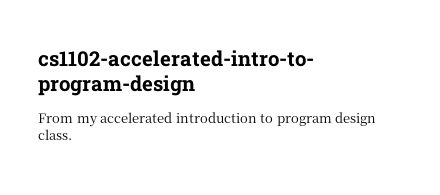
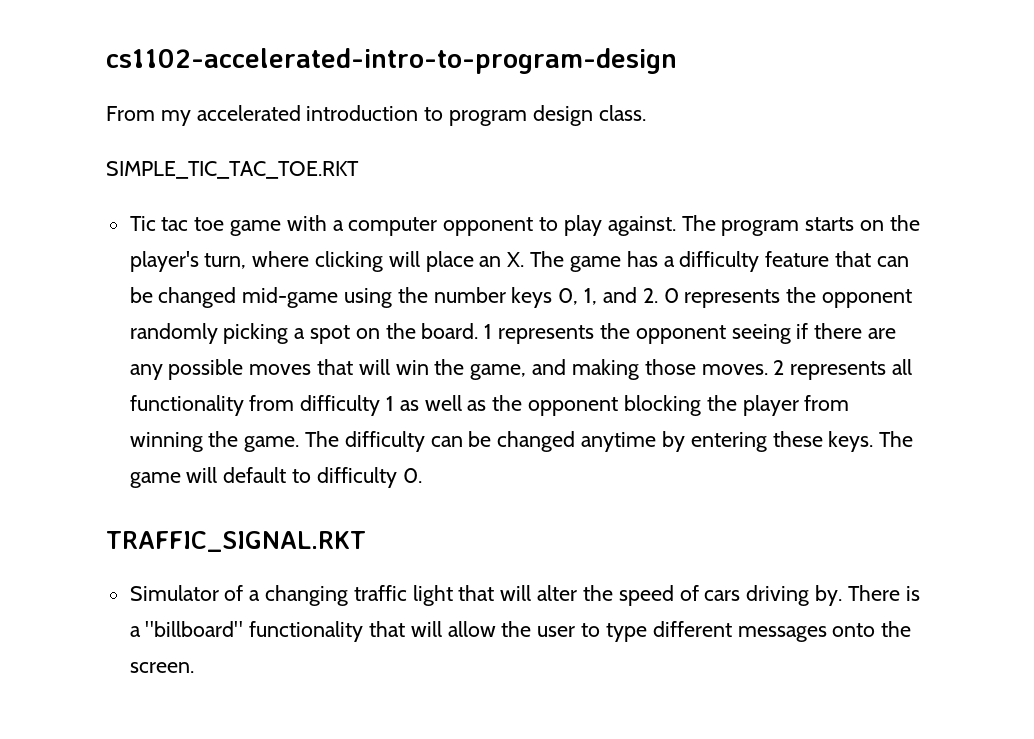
+ SIMPLE_TIC_TAC_TOE.RKT
+ Tic tac toe game with a computer opponent to play against. The program starts on the player's turn, where clicking will place an X. The game has a difficulty feature that can be changed mid-game using the number keys 0, 1, and 2. 0 represents the opponent randomly picking a spot on the board. 1 represents the opponent seeing if there are any possible moves that will win the game, and making those moves. 2 represents all functionality from difficulty 1 as well as the opponent blocking the player from winning the game. The difficulty can be changed anytime by entering these keys. The game will default to difficulty 0.
+ TRAFFIC_SIGNAL.RKT
+ Simulator of a changing traffic light that will alter the speed of cars driving by. There is a "billboard" functionality that will allow the user to type different messages onto the screen.

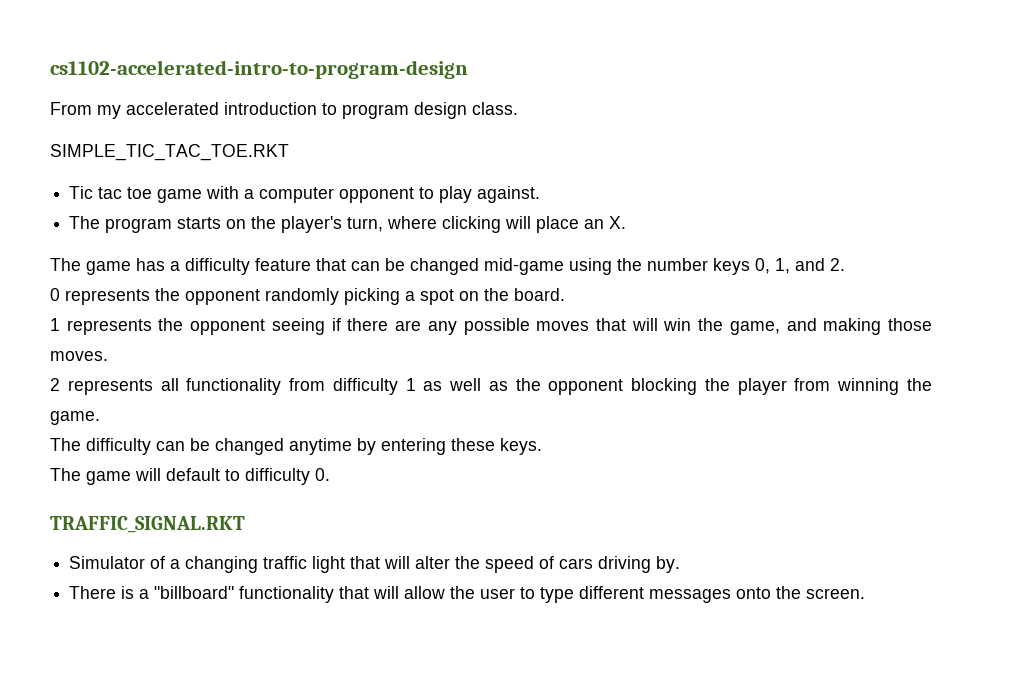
- Tic tac toe game with a computer opponent to play against. The program starts on the player's turn, where clicking will place an X. The game has a difficulty feature that can be changed mid-game using the number keys 0, 1, and 2. 0 represents the opponent randomly picking a spot on the board. 1 represents the opponent seeing if there are any possible moves that will win the game, and making those moves. 2 represents all functionality from difficulty 1 as well as the opponent blocking the player from winning the game. The difficulty can be changed anytime by entering these keys. The game will default to difficulty 0.
+ Tic tac toe game with a computer opponent to play against.
+ The program starts on the player's turn, where clicking will place an X.
+ The game has a difficulty feature that can be changed mid-game using the number keys 0, 1, and 2.
+ 0 represents the opponent randomly picking a spot on the board.
+ 1 represents the opponent seeing if there are any possible moves that will win the game, and making those moves.
+ 2 represents all functionality from difficulty 1 as well as the opponent blocking the player from winning the game.
+ The difficulty can be changed anytime by entering these keys.
+ The game will default to difficulty 0.
- Simulator of a changing traffic light that will alter the speed of cars driving by. There is a "billboard" functionality that will allow the user to type different messages onto the screen.
+ Simulator of a changing traffic light that will alter the speed of cars driving by.
+ There is a "billboard" functionality that will allow the user to type different messages onto the screen.

